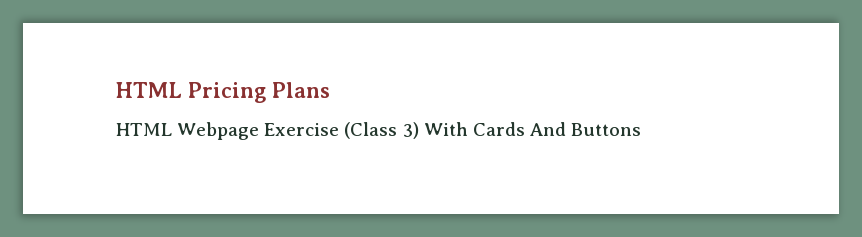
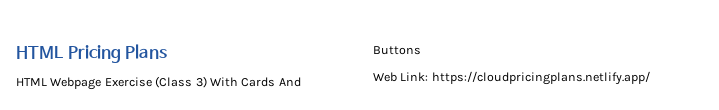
+ Web Link: https://cloudpricingplans.netlify.app/

